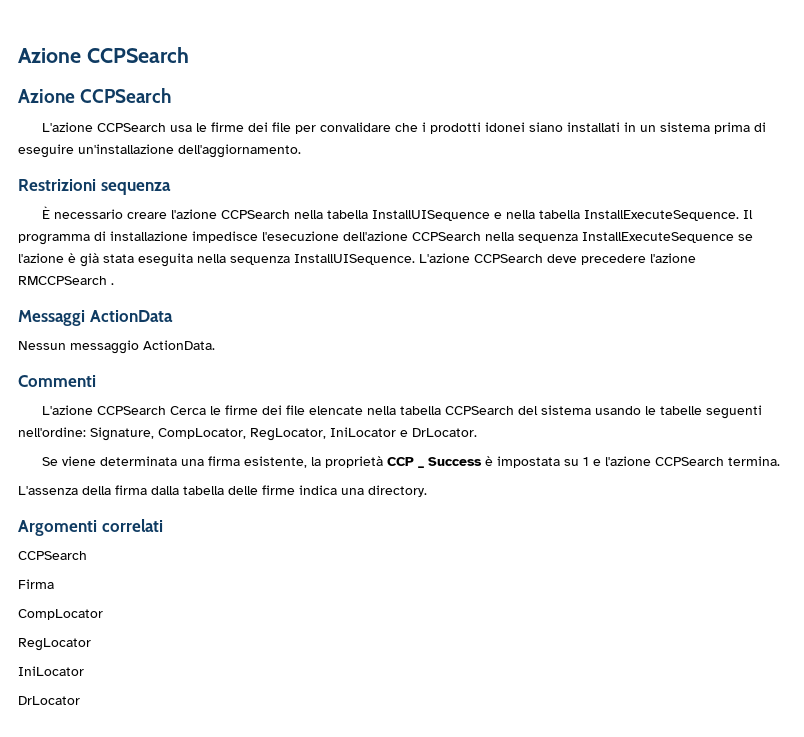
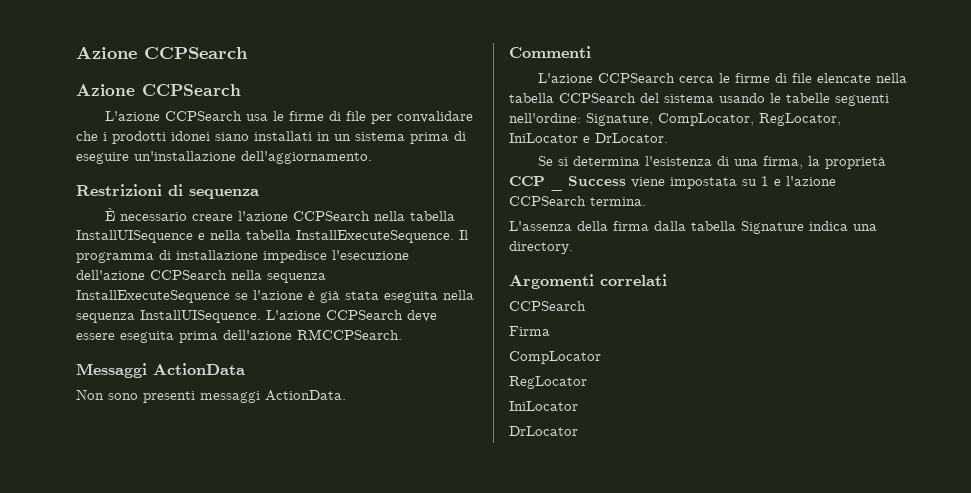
- L'azione CCPSearch usa le firme dei file per convalidare che i prodotti idonei siano installati in un sistema prima di eseguire un'installazione dell'aggiornamento.
+ L'azione CCPSearch usa le firme di file per convalidare che i prodotti idonei siano installati in un sistema prima di eseguire un'installazione dell'aggiornamento.
- Restrizioni sequenza
+ Restrizioni di sequenza
- L'azione CCPSearch deve precedere l'azione RMCCPSearch .
+ L'azione CCPSearch deve essere eseguita prima dell'azione RMCCPSearch.
  Messaggi ActionData
- Nessun messaggio ActionData.
+ Non sono presenti messaggi ActionData.
- L'azione CCPSearch Cerca le firme dei file elencate nella tabella CCPSearch del sistema usando le tabelle seguenti nell'ordine: Signature, CompLocator, RegLocator, IniLocator e DrLocator.
+ L'azione CCPSearch cerca le firme di file elencate nella tabella CCPSearch del sistema usando le tabelle seguenti nell'ordine: Signature, CompLocator, RegLocator, IniLocator e DrLocator.
- Se viene determinata una firma esistente, la proprietà CCP _ Success è impostata su 1 e l'azione CCPSearch termina.
+ Se si determina l'esistenza di una firma, la proprietà CCP _ Success viene impostata su 1 e l'azione CCPSearch termina.
- L'assenza della firma dalla tabella delle firme indica una directory.
+ L'assenza della firma dalla tabella Signature indica una directory.

